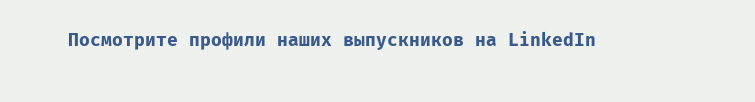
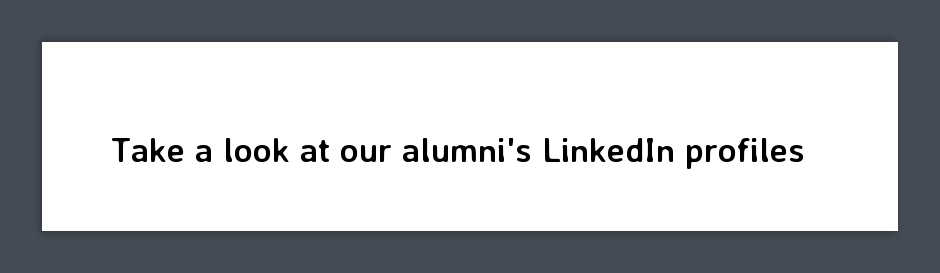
- Посмотрите профили наших выпускников на LinkedIn
+ Take a look at our alumni's LinkedIn profiles

